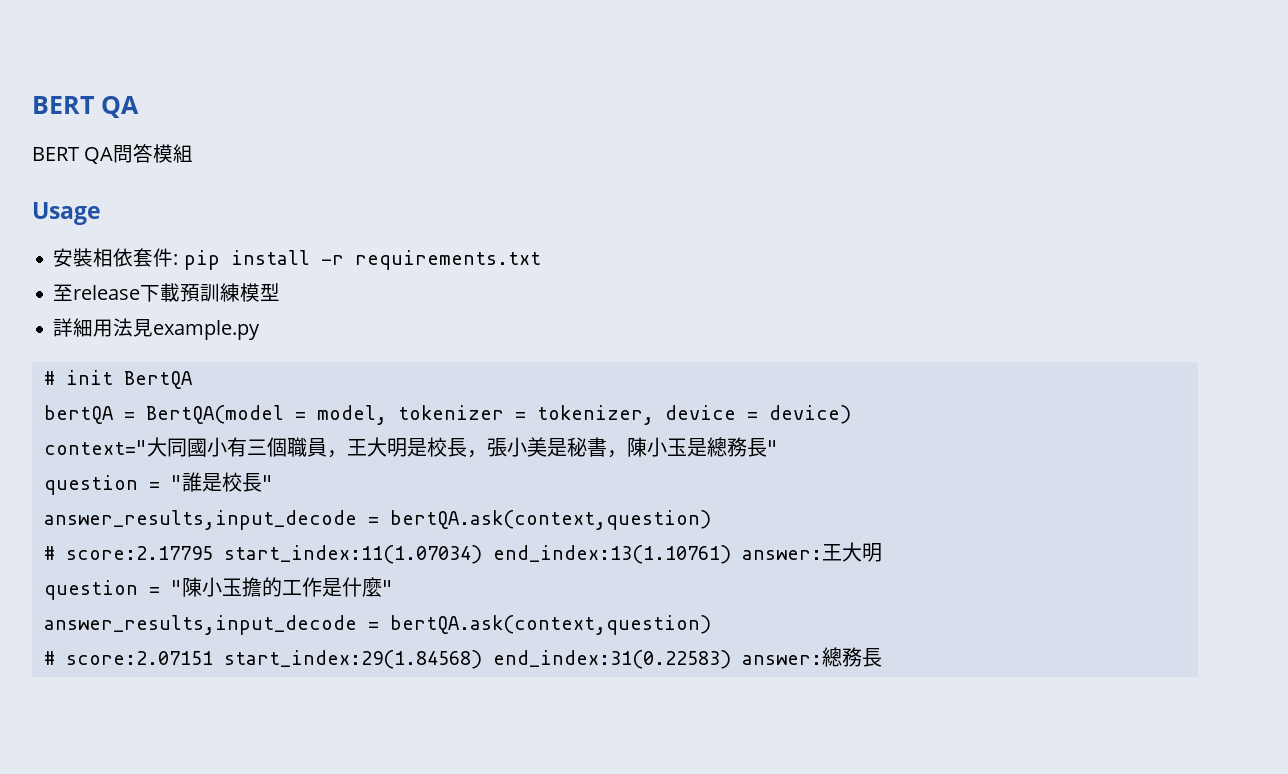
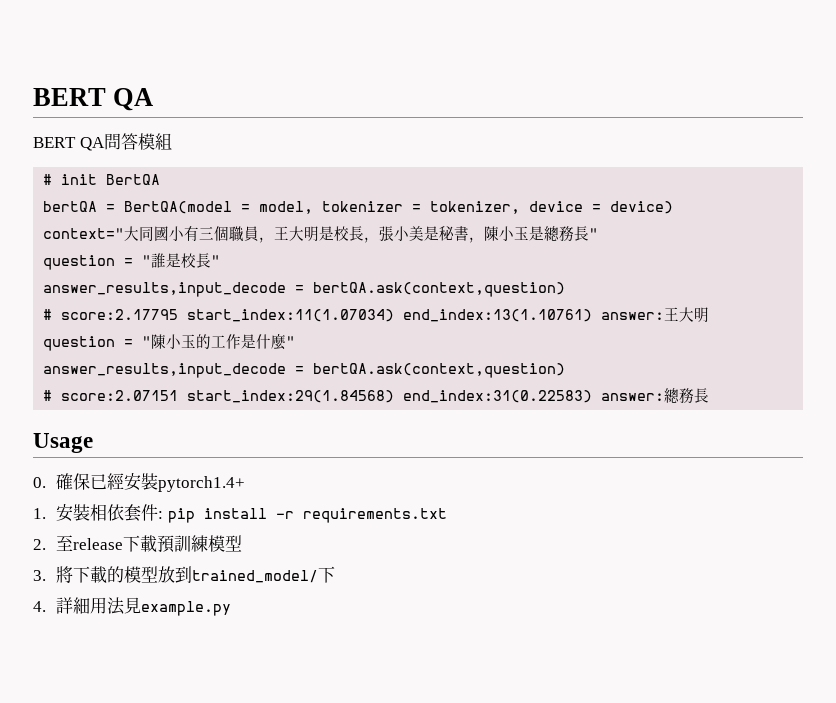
- Usage
- 安裝相依套件: pip install -r requirements.txt
- 至release下載預訓練模型
- 詳細用法見example.py
- question = "陳小玉擔的工作是什麼"
+ question = "陳小玉的工作是什麼"
+ Usage
+ 0.確保已經安裝pytorch1.4+
+ 1.安裝相依套件: pip install -r requirements.txt
+ 2.至release下載預訓練模型
+ 3.將下載的模型放到trained_model/下
+ 4.詳細用法見example.py

